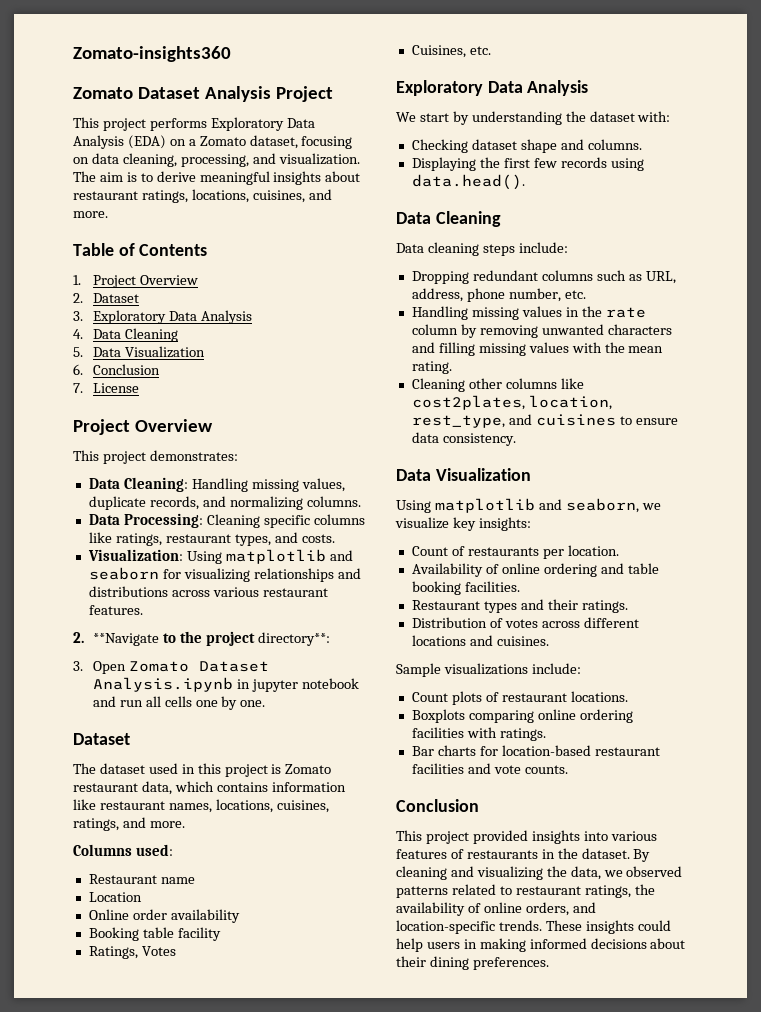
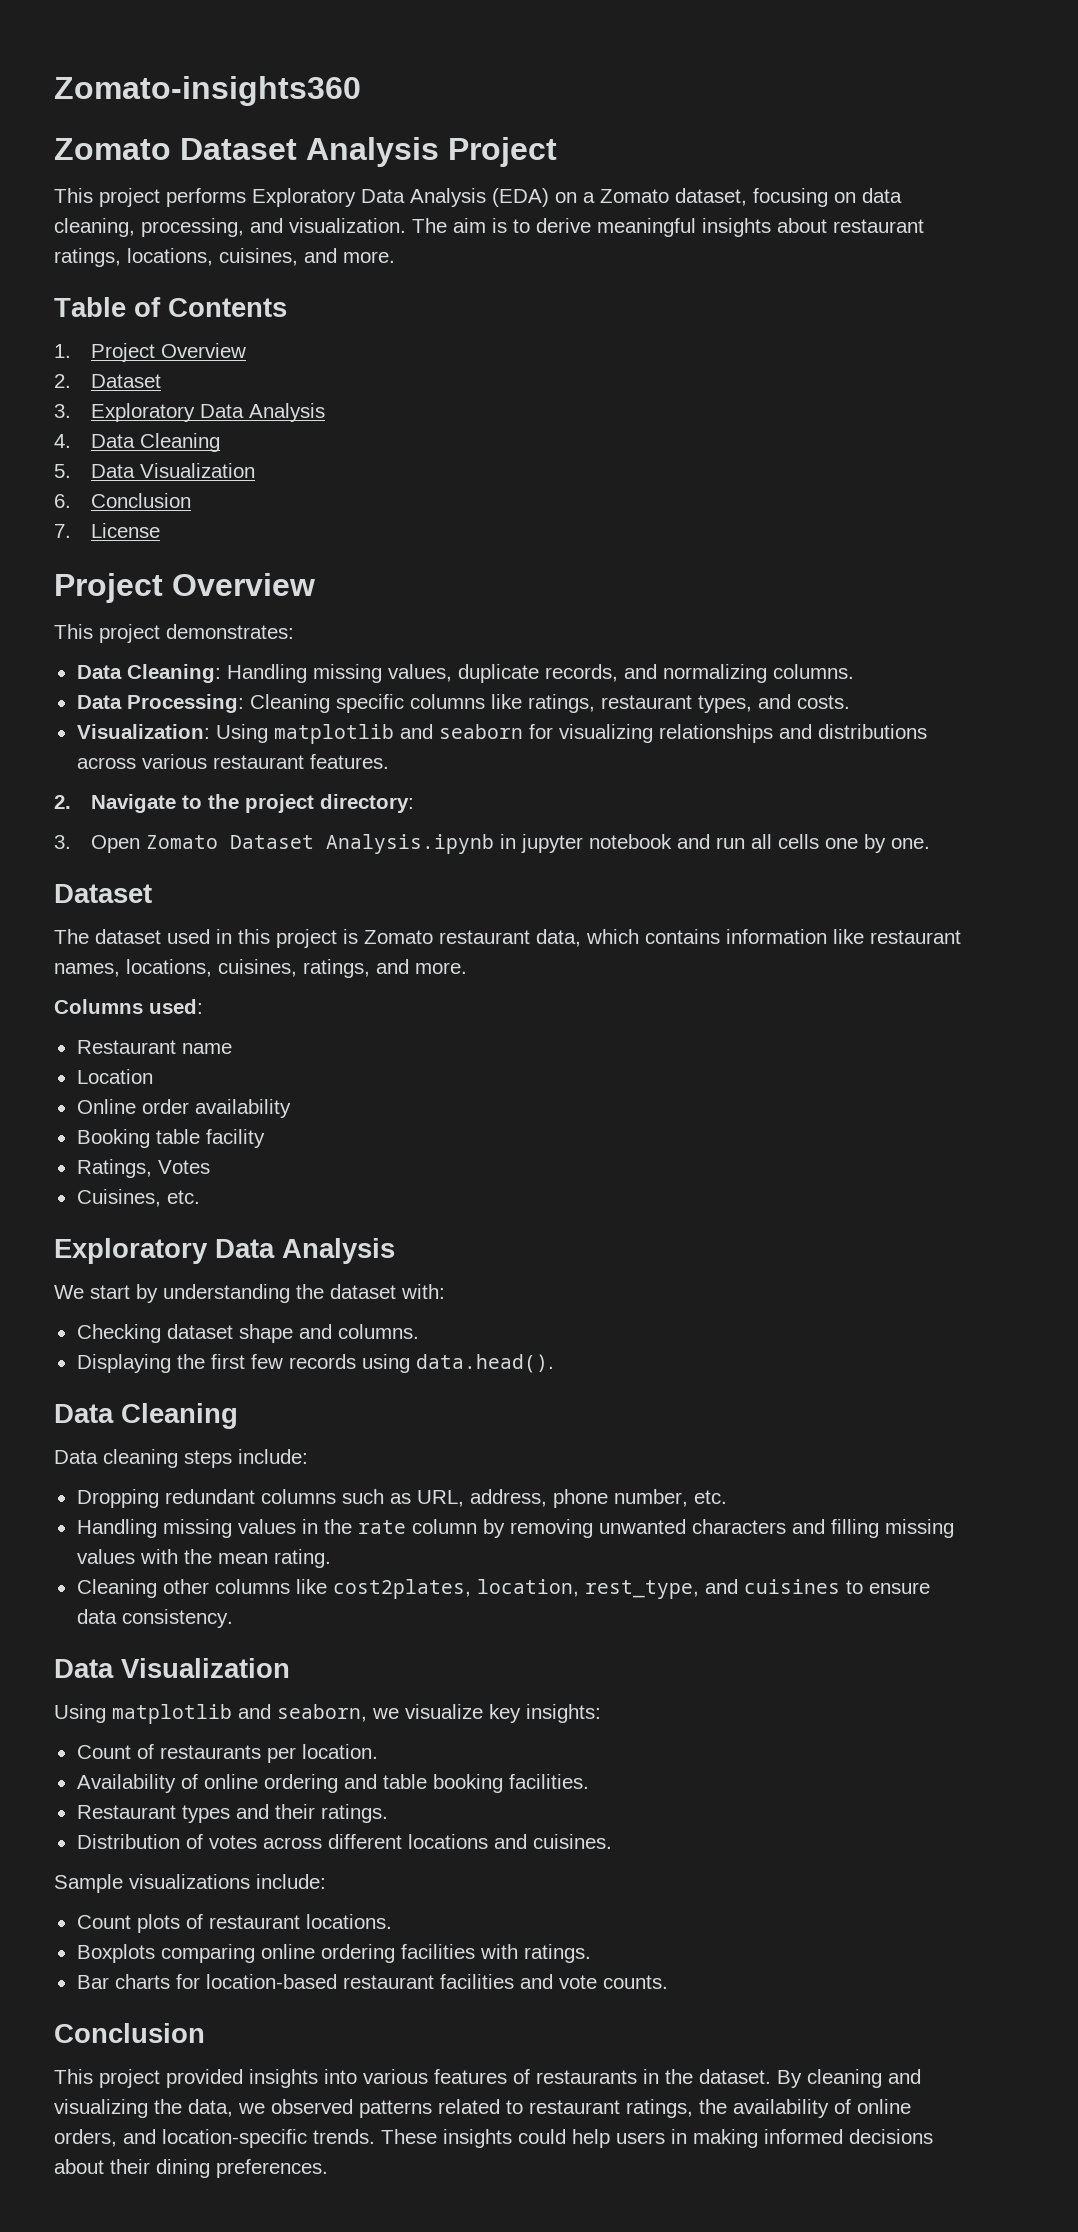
- 2. **Navigate to the project directory**:
+ 2. Navigate to the project directory:

